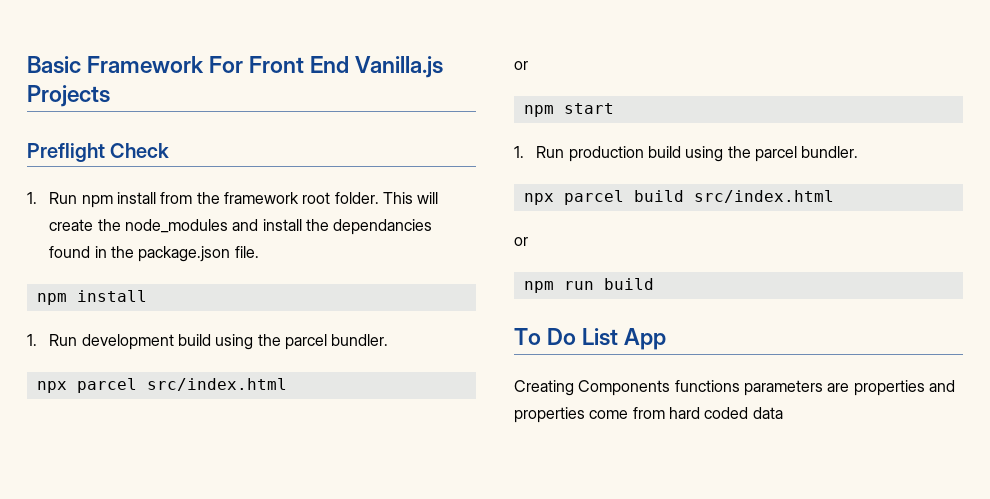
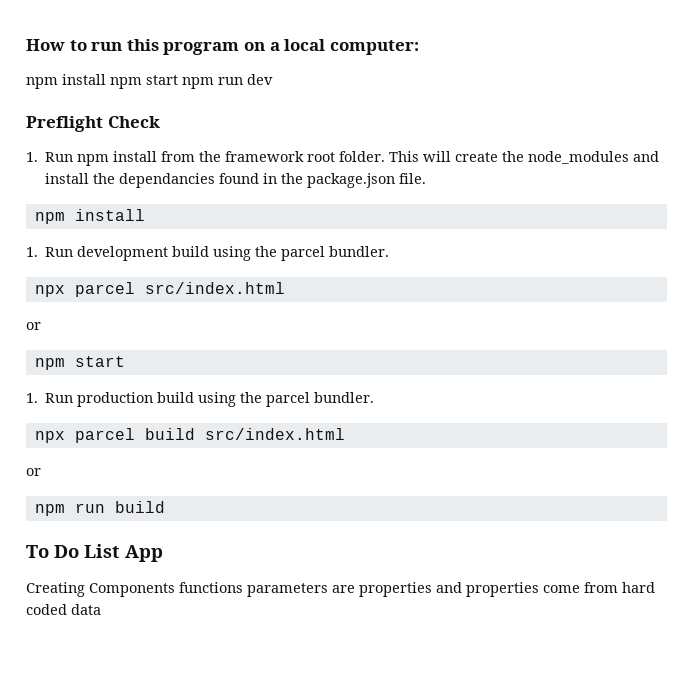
- Basic Framework For Front End Vanilla.js Projects
+ How to run this program on a local computer:
+ npm install npm start npm run dev

